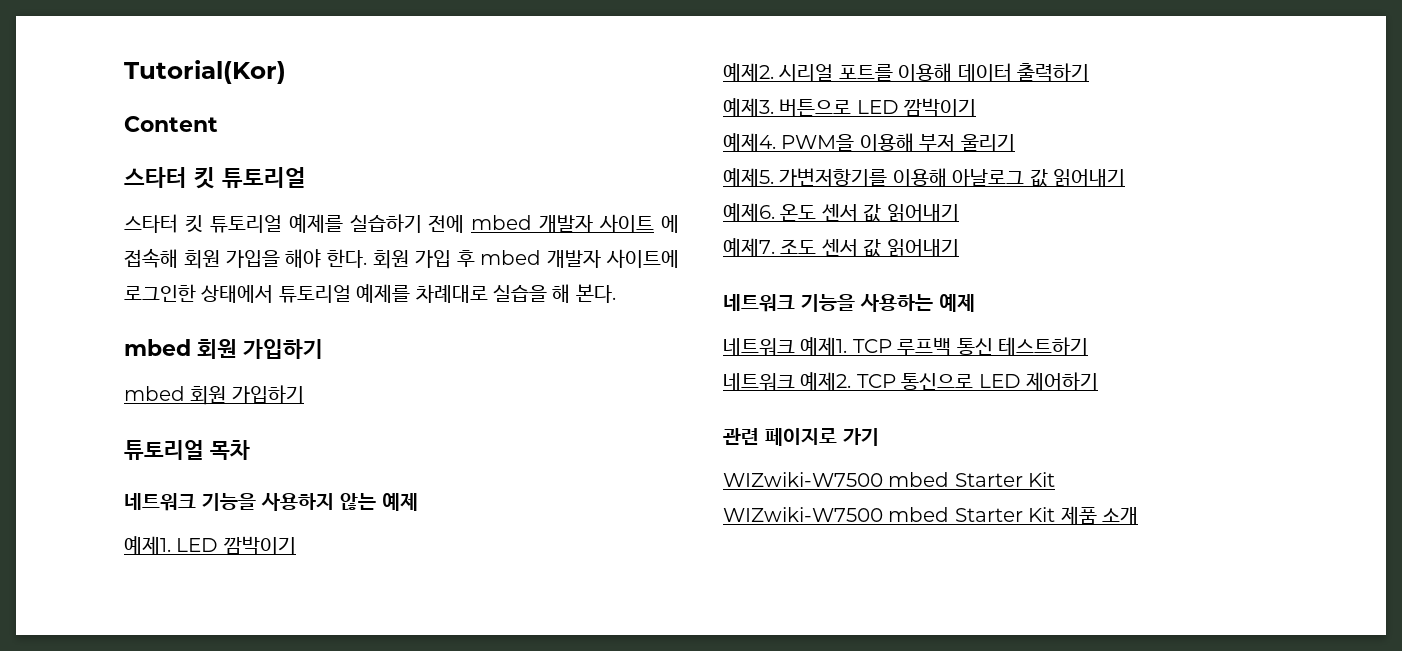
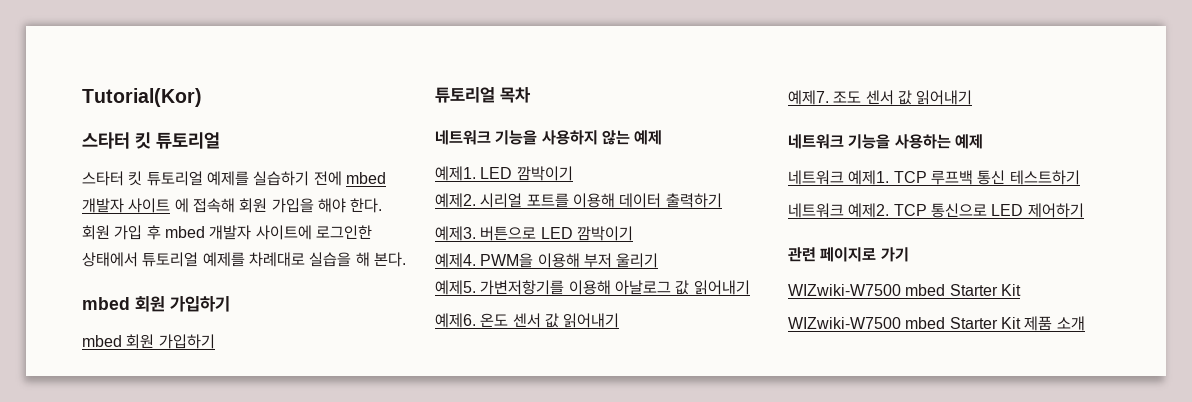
- Content

